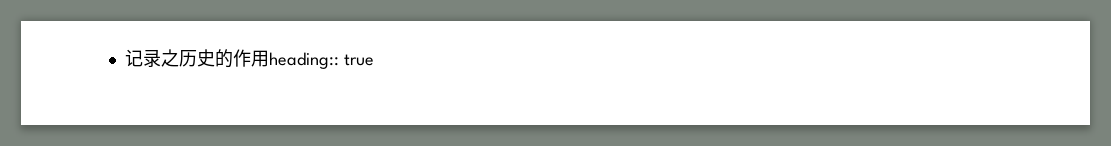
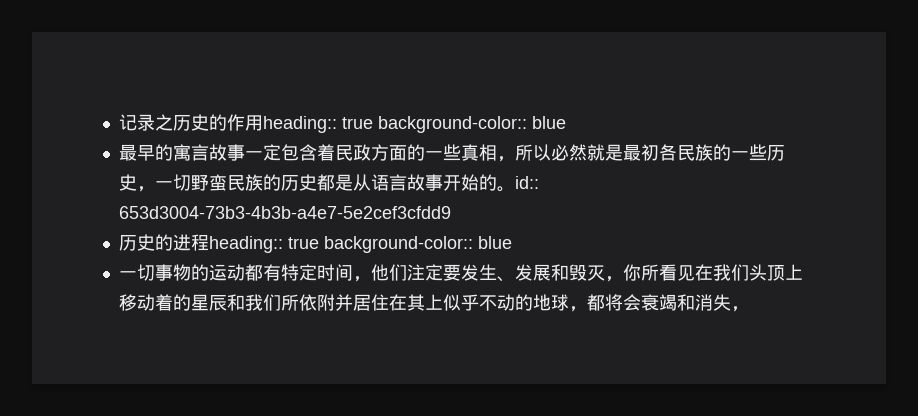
- 记录之历史的作用heading:: true
+ 记录之历史的作用heading:: true background-color:: blue
+ 最早的寓言故事一定包含着民政方面的一些真相，所以必然就是最初各民族的一些历史，一切野蛮民族的历史都是从语言故事开始的。id:: 653d3004-73b3-4b3b-a4e7-5e2cef3cfdd9
+ 历史的进程heading:: true background-color:: blue
+ 一切事物的运动都有特定时间，他们注定要发生、发展和毁灭，你所看见在我们头顶上移动着的星辰和我们所依附并居住在其上似乎不动的地球，都将会衰竭和消失，

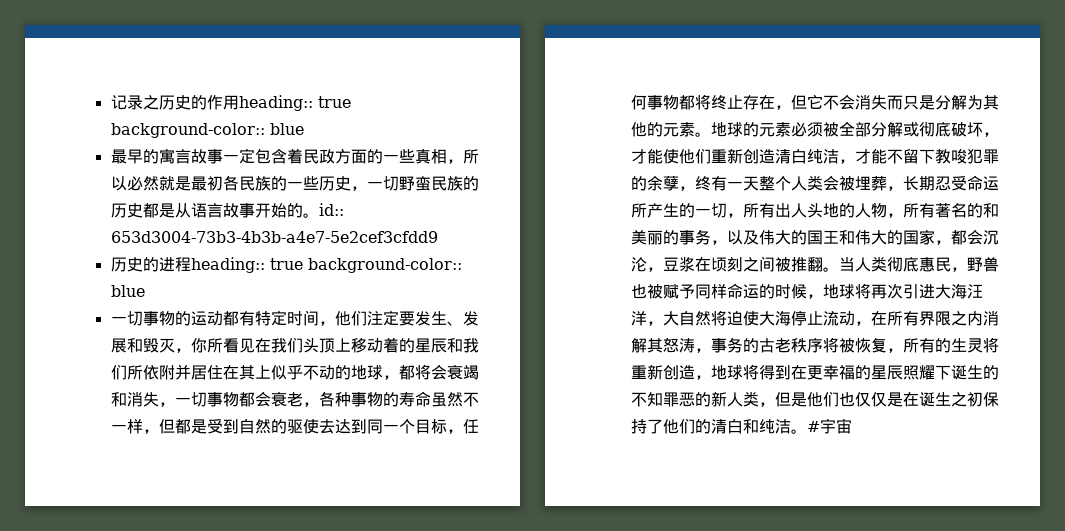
- 一切事物的运动都有特定时间，他们注定要发生、发展和毁灭，你所看见在我们头顶上移动着的星辰和我们所依附并居住在其上似乎不动的地球，都将会衰竭和消失，
+ 一切事物的运动都有特定时间，他们注定要发生、发展和毁灭，你所看见在我们头顶上移动着的星辰和我们所依附并居住在其上似乎不动的地球，都将会衰竭和消失，一切事物都会衰老，各种事物的寿命虽然不一样，但都是受到自然的驱使去达到同一个目标，任何事物都将终止存在，但它不会消失而只是分解为其他的元素。地球的元素必须被全部分解或彻底破坏，才能使他们重新创造清白纯洁，才能不留下教唆犯罪的余孽，终有一天整个人类会被埋葬，长期忍受命运所产生的一切，所有出人头地的人物，所有著名的和美丽的事务，以及伟大的国王和伟大的国家，都会沉沦，豆浆在顷刻之间被推翻。当人类彻底惠民，野兽也被赋予同样命运的时候，地球将再次引进大海汪洋，大自然将迫使大海停止流动，在所有界限之内消解其怒涛，事务的古老秩序将被恢复，所有的生灵将重新创造，地球将得到在更幸福的星辰照耀下诞生的不知罪恶的新人类，但是他们也仅仅是在诞生之初保持了他们的清白和纯洁。#宇宙

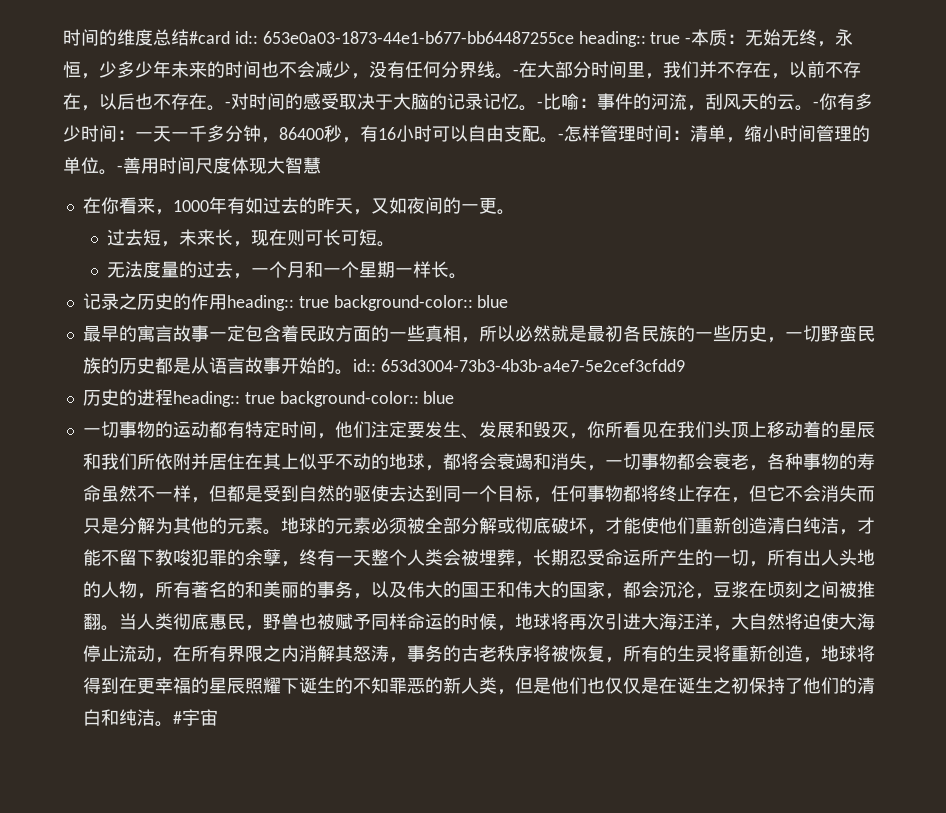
+ 时间的维度总结#card id:: 653e0a03-1873-44e1-b677-bb64487255ce heading:: true -本质：无始无终，永恒，少多少年未来的时间也不会减少，没有任何分界线。-在大部分时间里，我们并不存在，以前不存在，以后也不存在。-对时间的感受取决于大脑的记录记忆。-比喻：事件的河流，刮风天的云。-你有多少时间：一天一千多分钟，86400秒，有16小时可以自由支配。-怎样管理时间：清单，缩小时间管理的单位。-善用时间尺度体现大智慧
+ 在你看来，1000年有如过去的昨天，又如夜间的一更。
+ 过去短，未来长，现在则可长可短。
+ 无法度量的过去，一个月和一个星期一样长。

